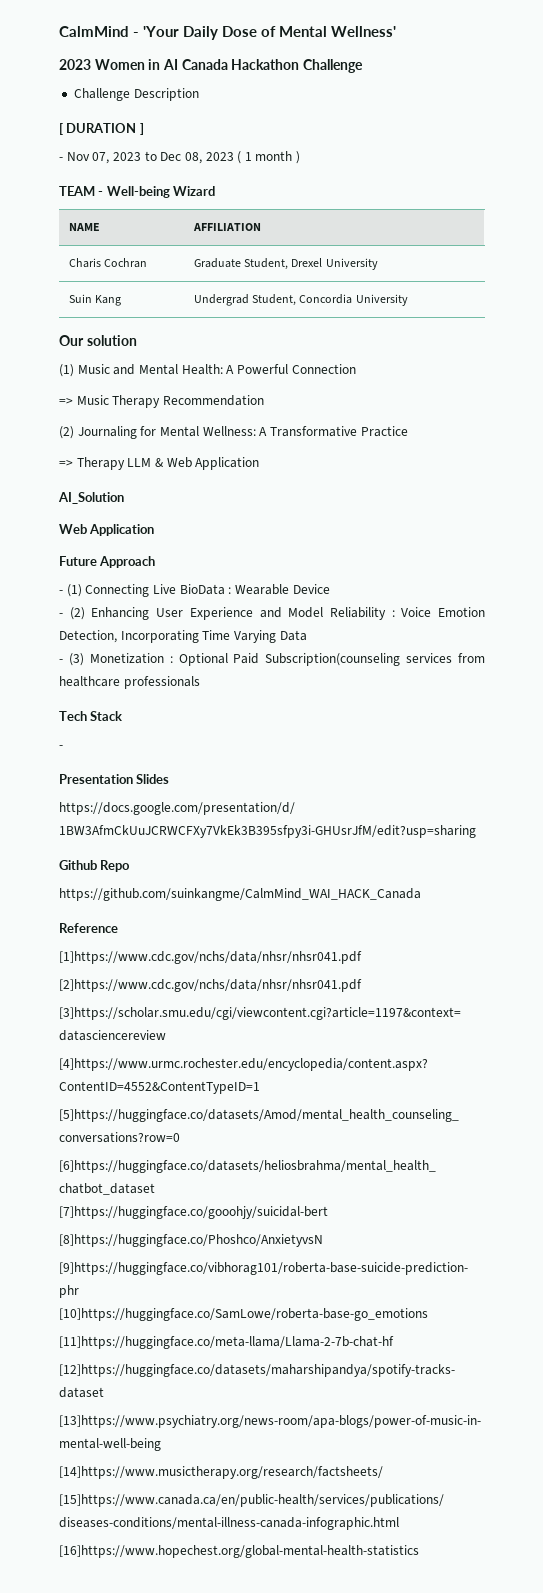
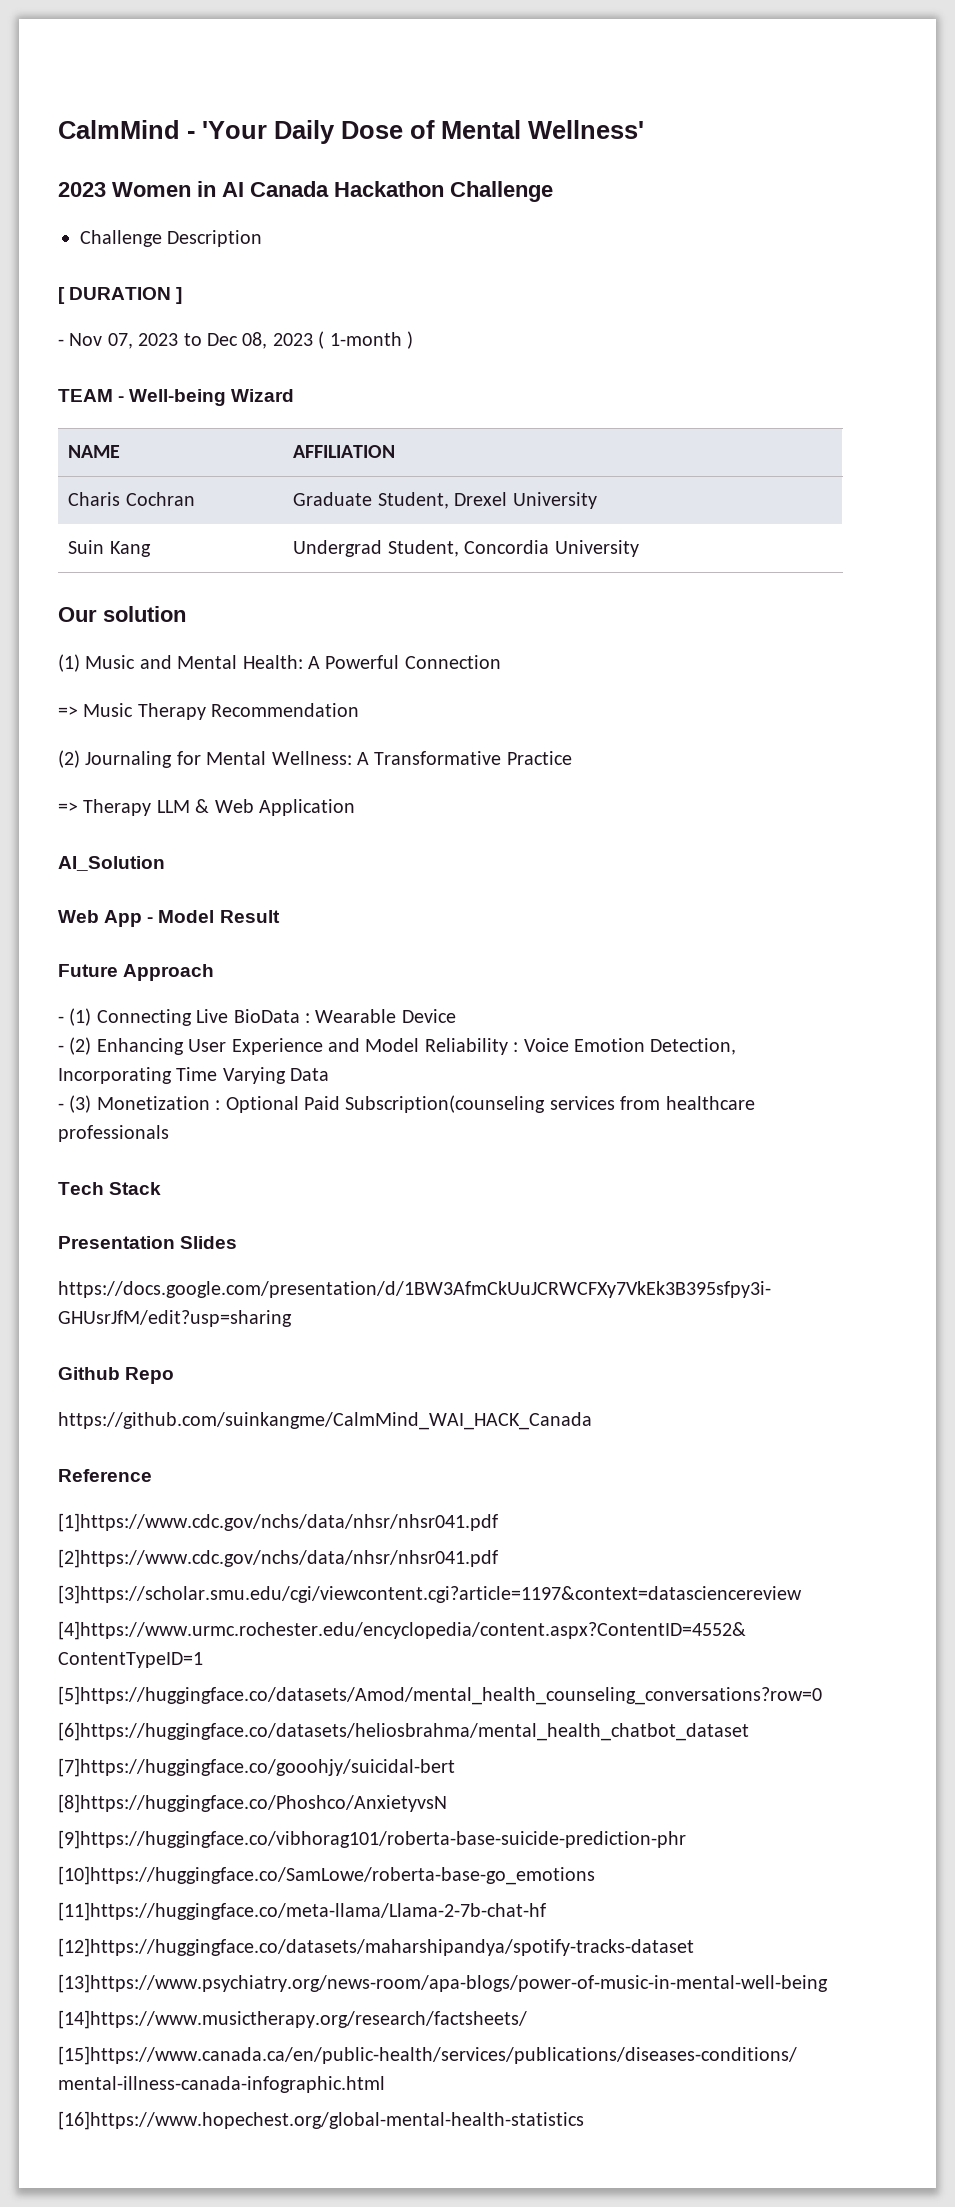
- - Nov 07, 2023 to Dec 08, 2023 ( 1 month )
+ - Nov 07, 2023 to Dec 08, 2023 ( 1-month )
  AI_Solution
- Web Application
+ Web App - Model Result
  Tech Stack
- -

